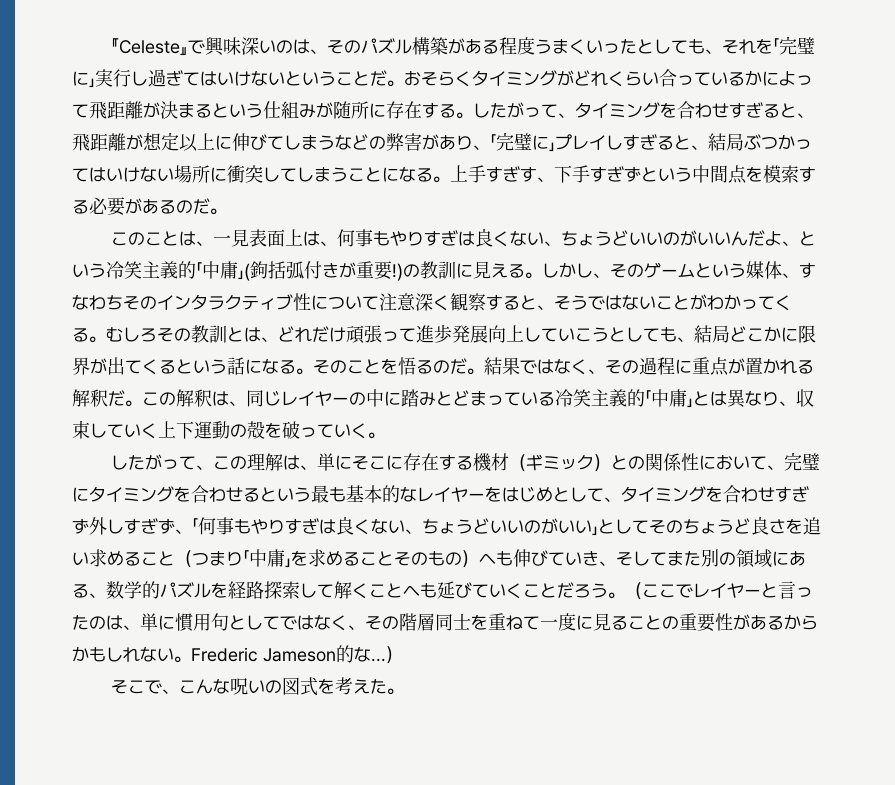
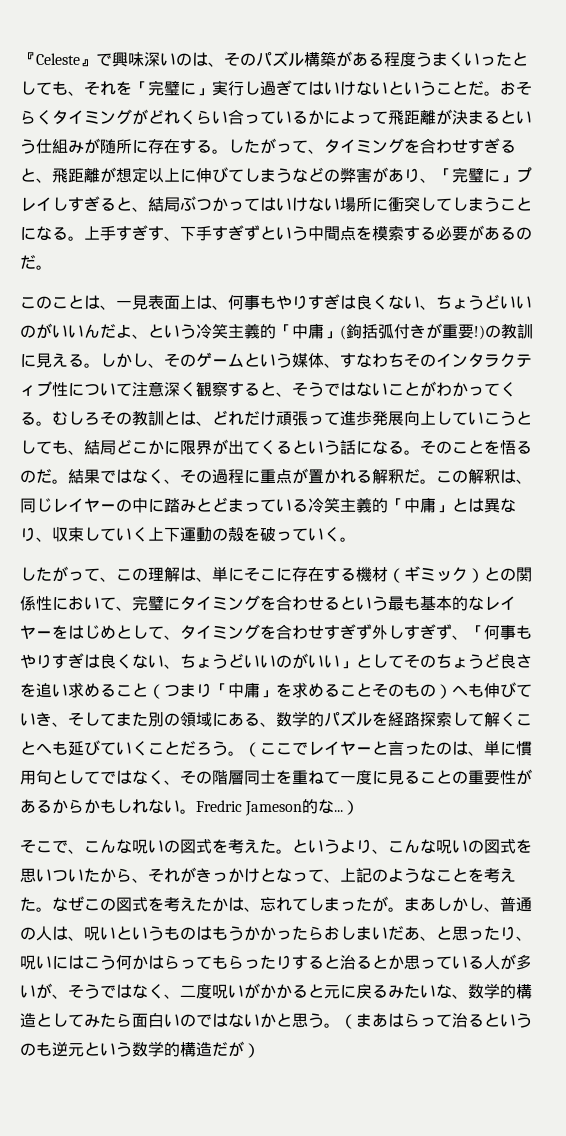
- Frederic Jameson的な...）
+ Fredric Jameson的な...）
+ というより、こんな呪いの図式を思いついたから、それがきっかけとなって、上記のようなことを考えた。なぜこの図式を考えたかは、忘れてしまったが。まあしかし、普通の人は、呪いというものはもうかかったらおしまいだあ、と思ったり、呪いにはこう何かはらってもらったりすると治るとか思っている人が多いが、そうではなく、二度呪いがかかると元に戻るみたいな、数学的構造としてみたら面白いのではないかと思う。（まあはらって治るというのも逆元という数学的構造だが）

